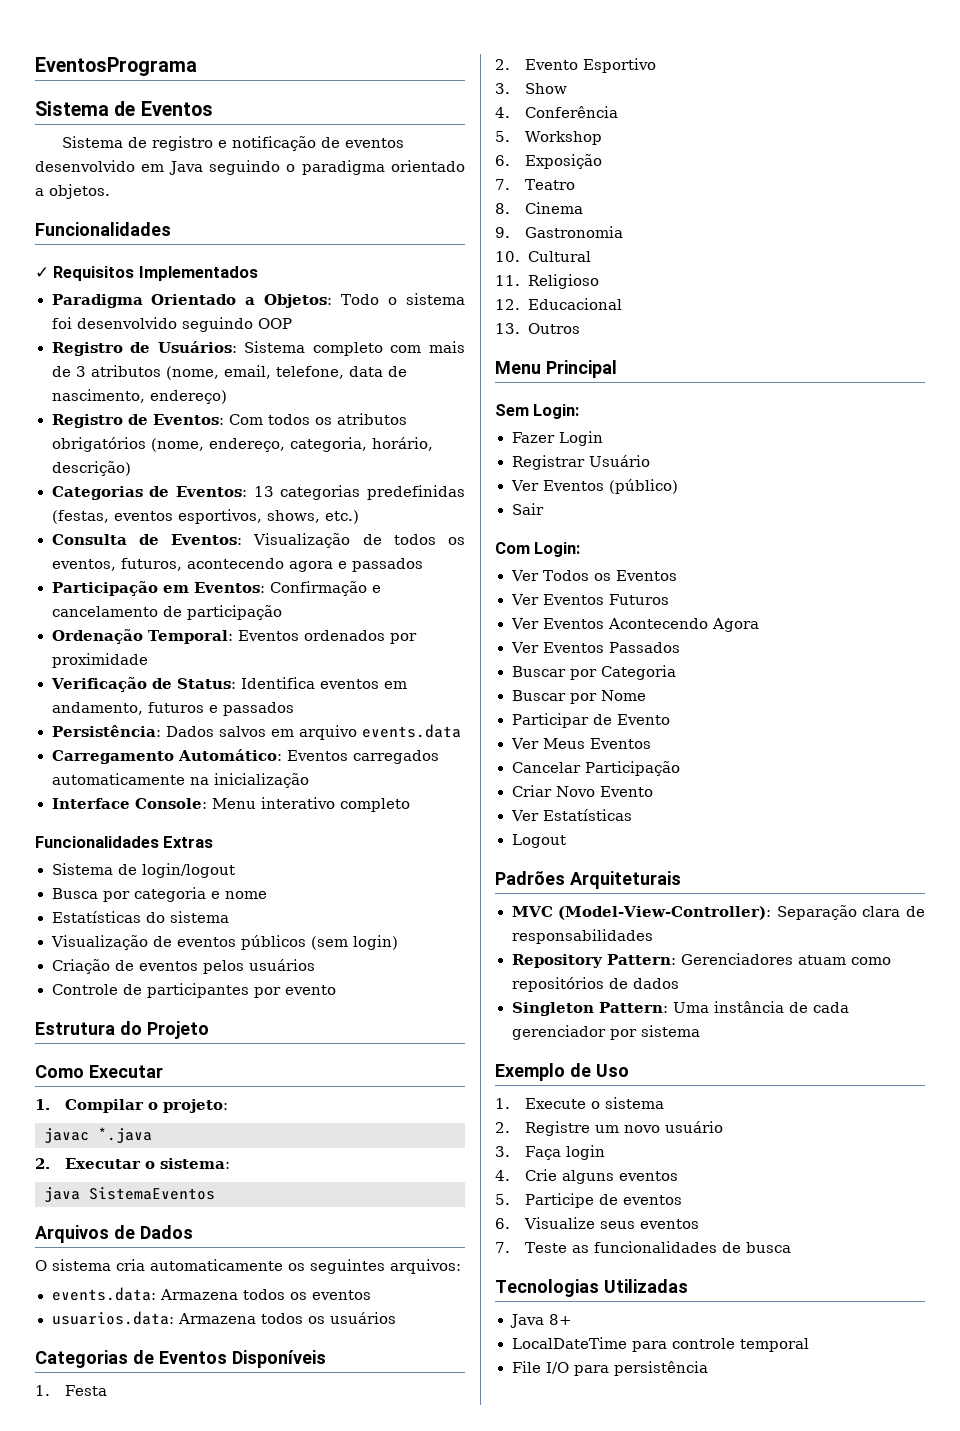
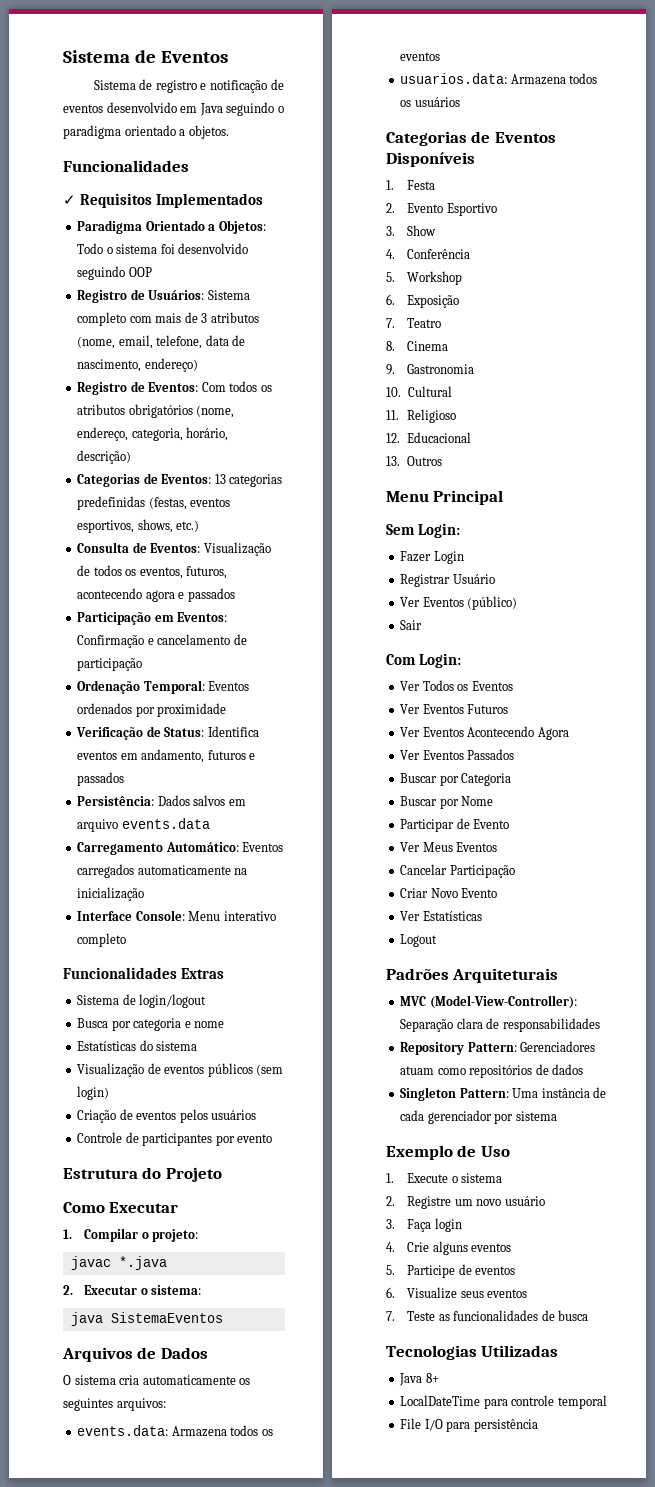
- EventosPrograma

